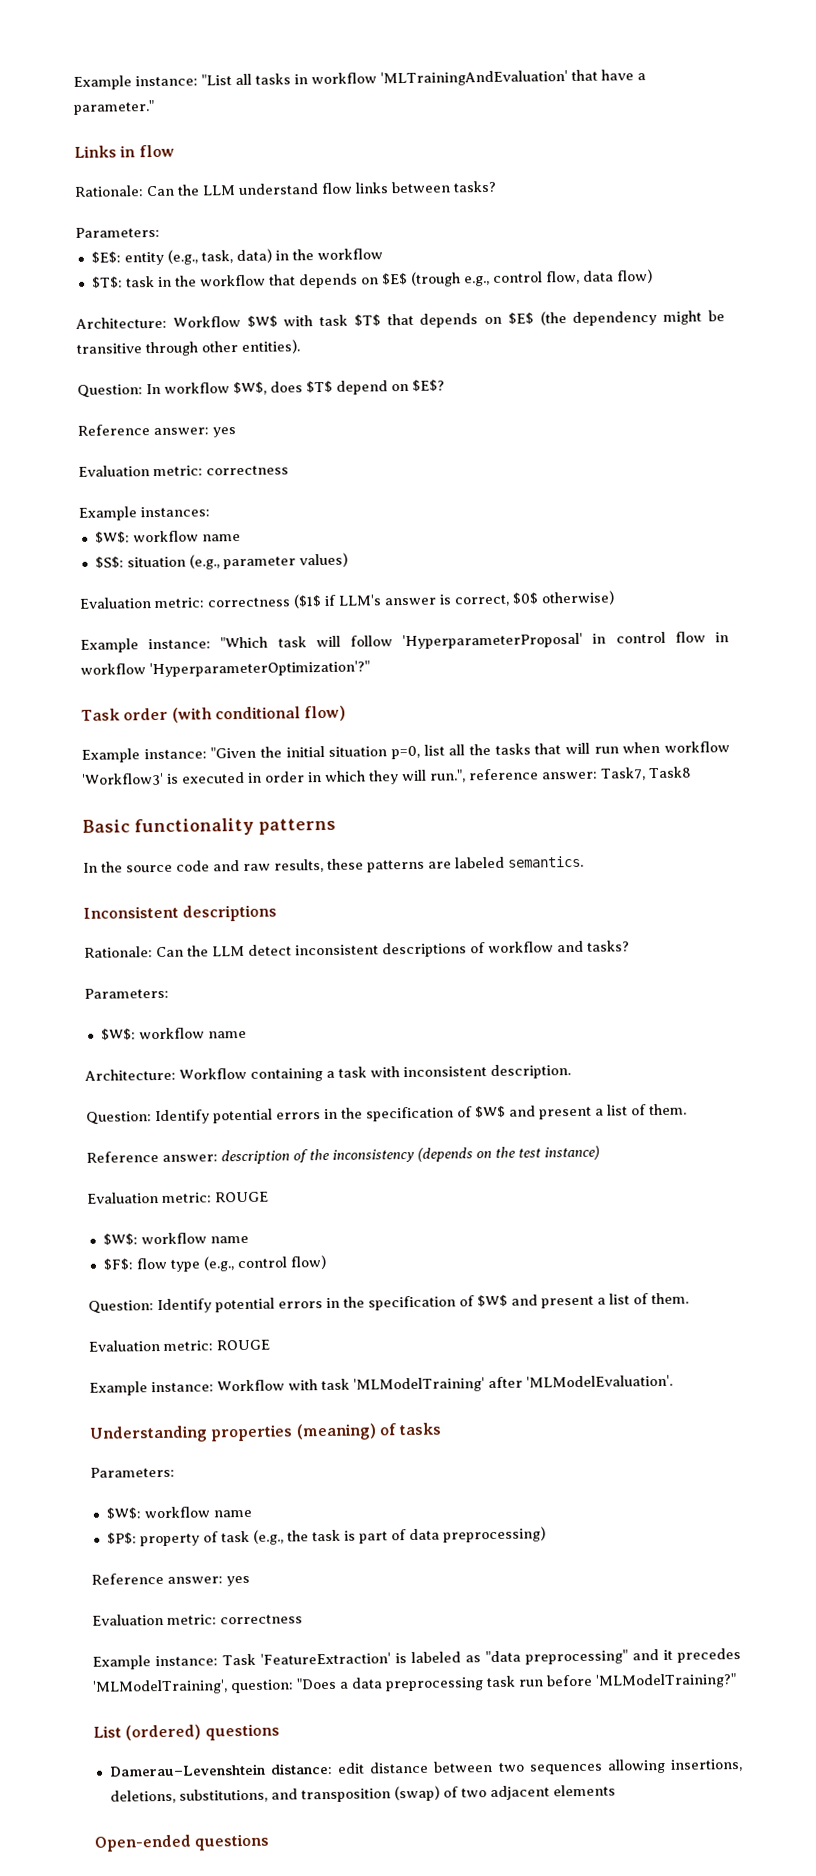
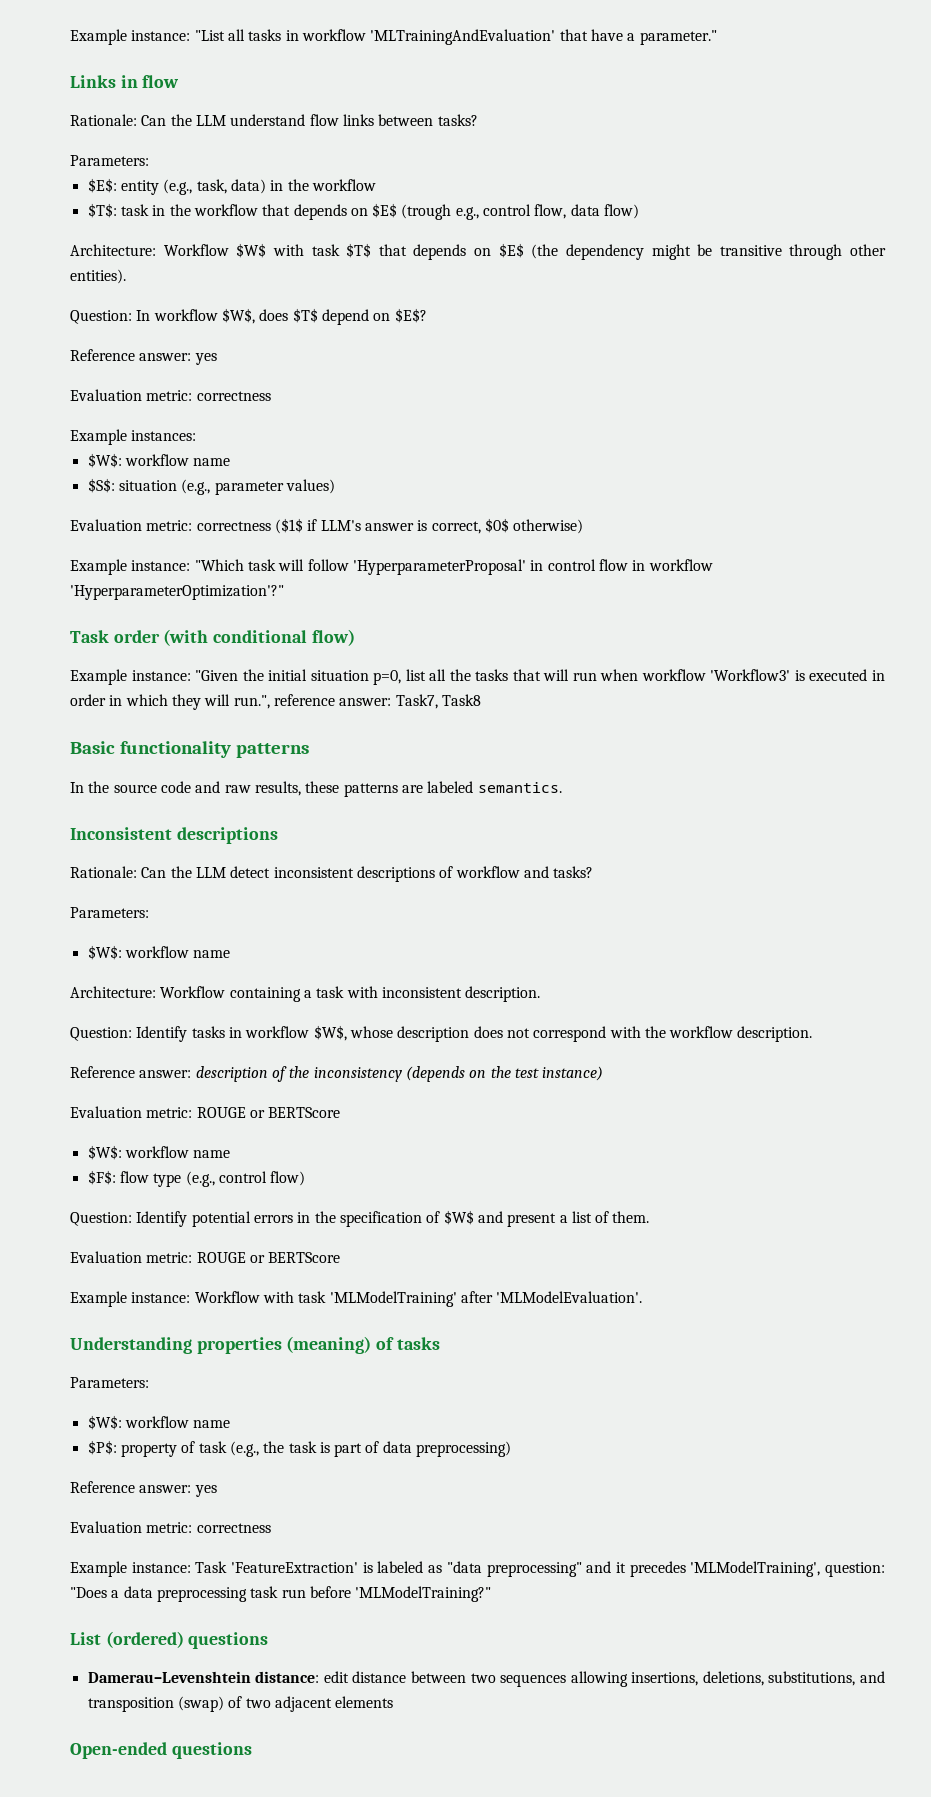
  Architecture: Workflow containing a task with inconsistent description.
- Question: Identify potential errors in the specification of $W$ and present a list of them.
+ Question: Identify tasks in workflow $W$, whose description does not correspond with the workflow description.
  Reference answer: description of the inconsistency (depends on the test instance)
- Evaluation metric: ROUGE
+ Evaluation metric: ROUGE or BERTScore
  $F$: flow type (e.g., control flow)
  Question: Identify potential errors in the specification of $W$ and present a list of them.
- Evaluation metric: ROUGE
+ Evaluation metric: ROUGE or BERTScore

